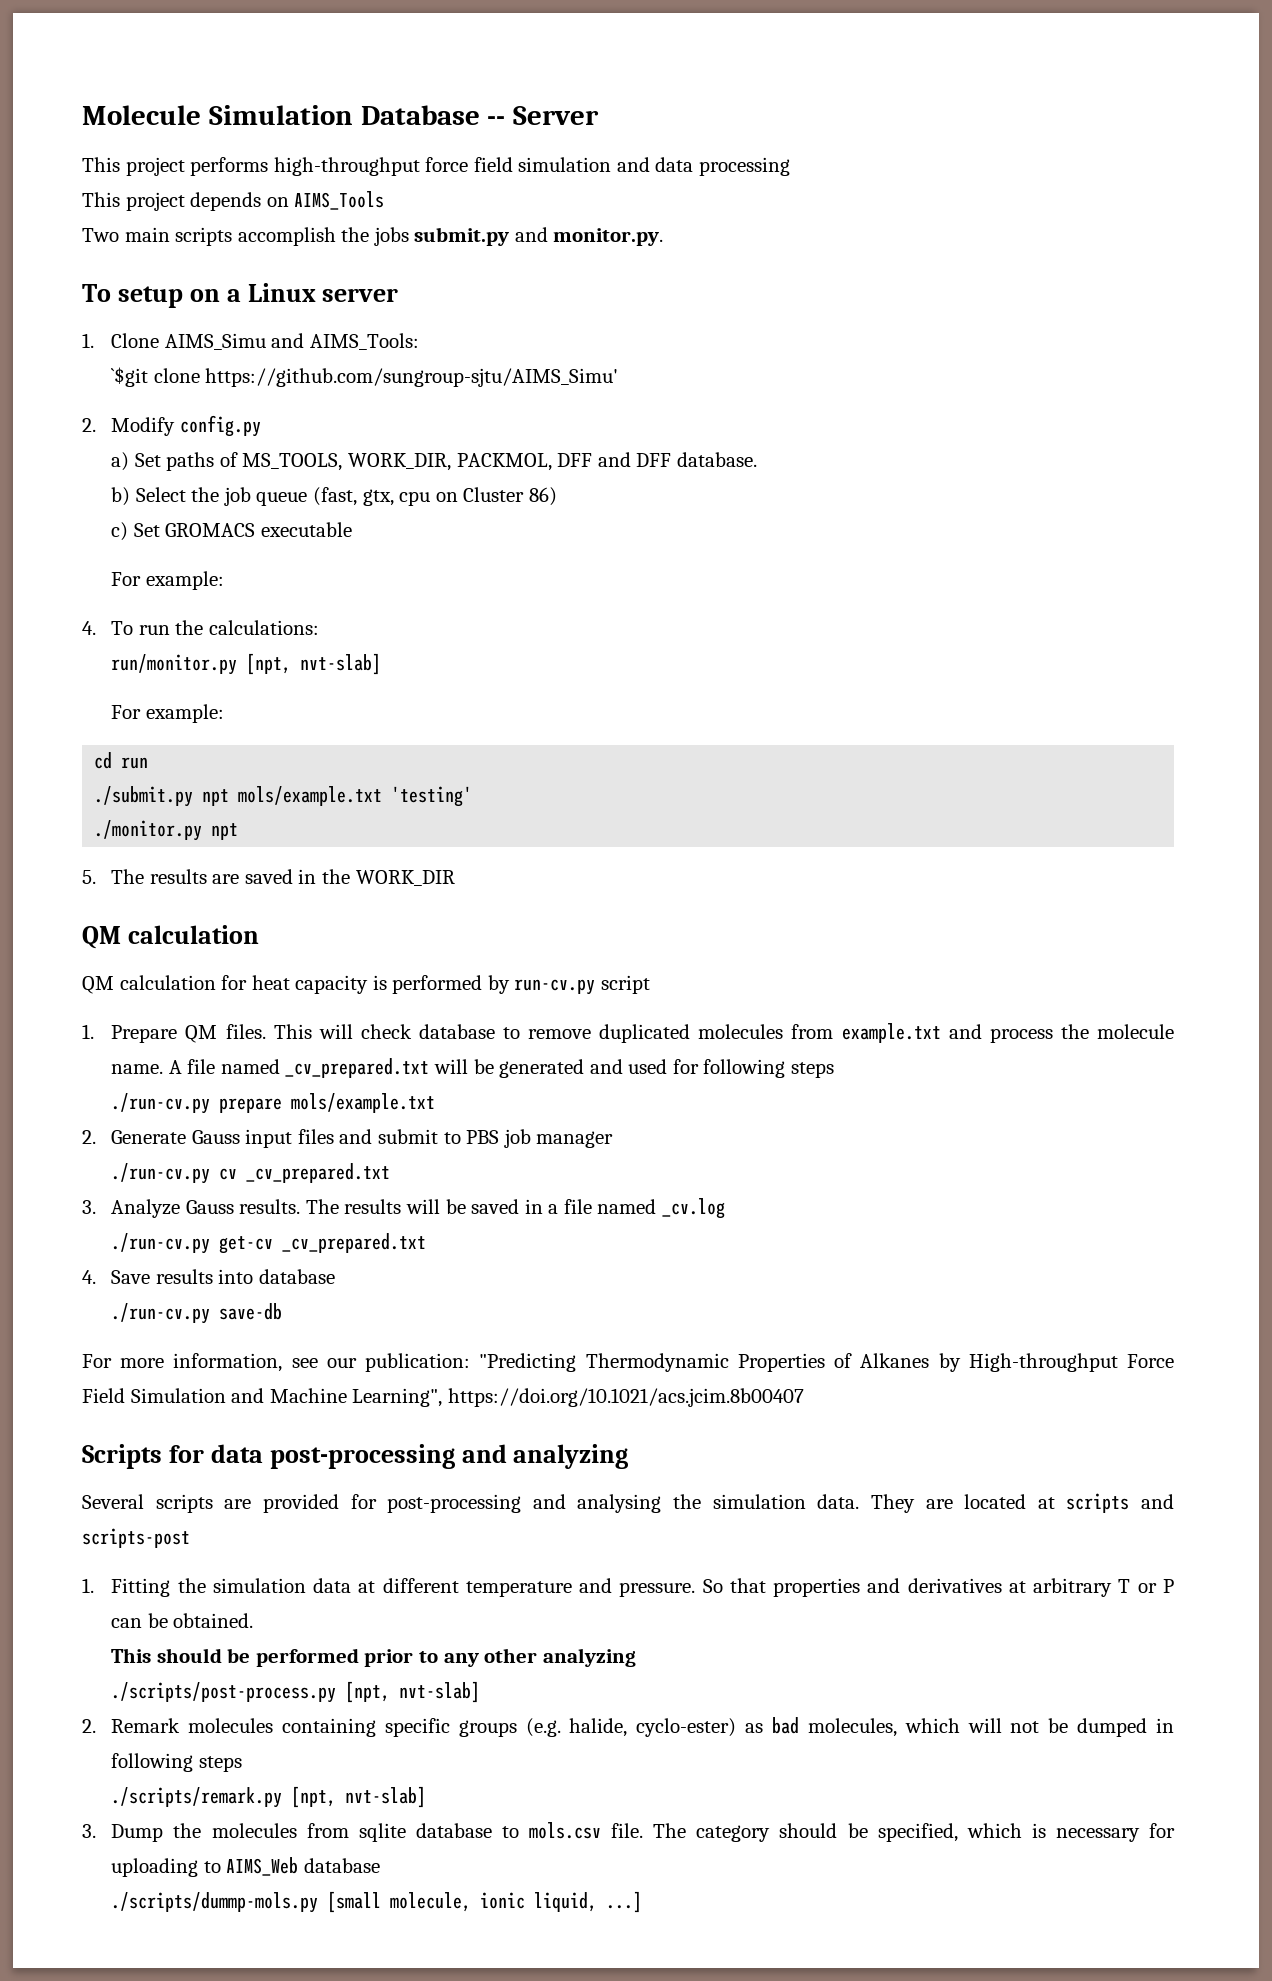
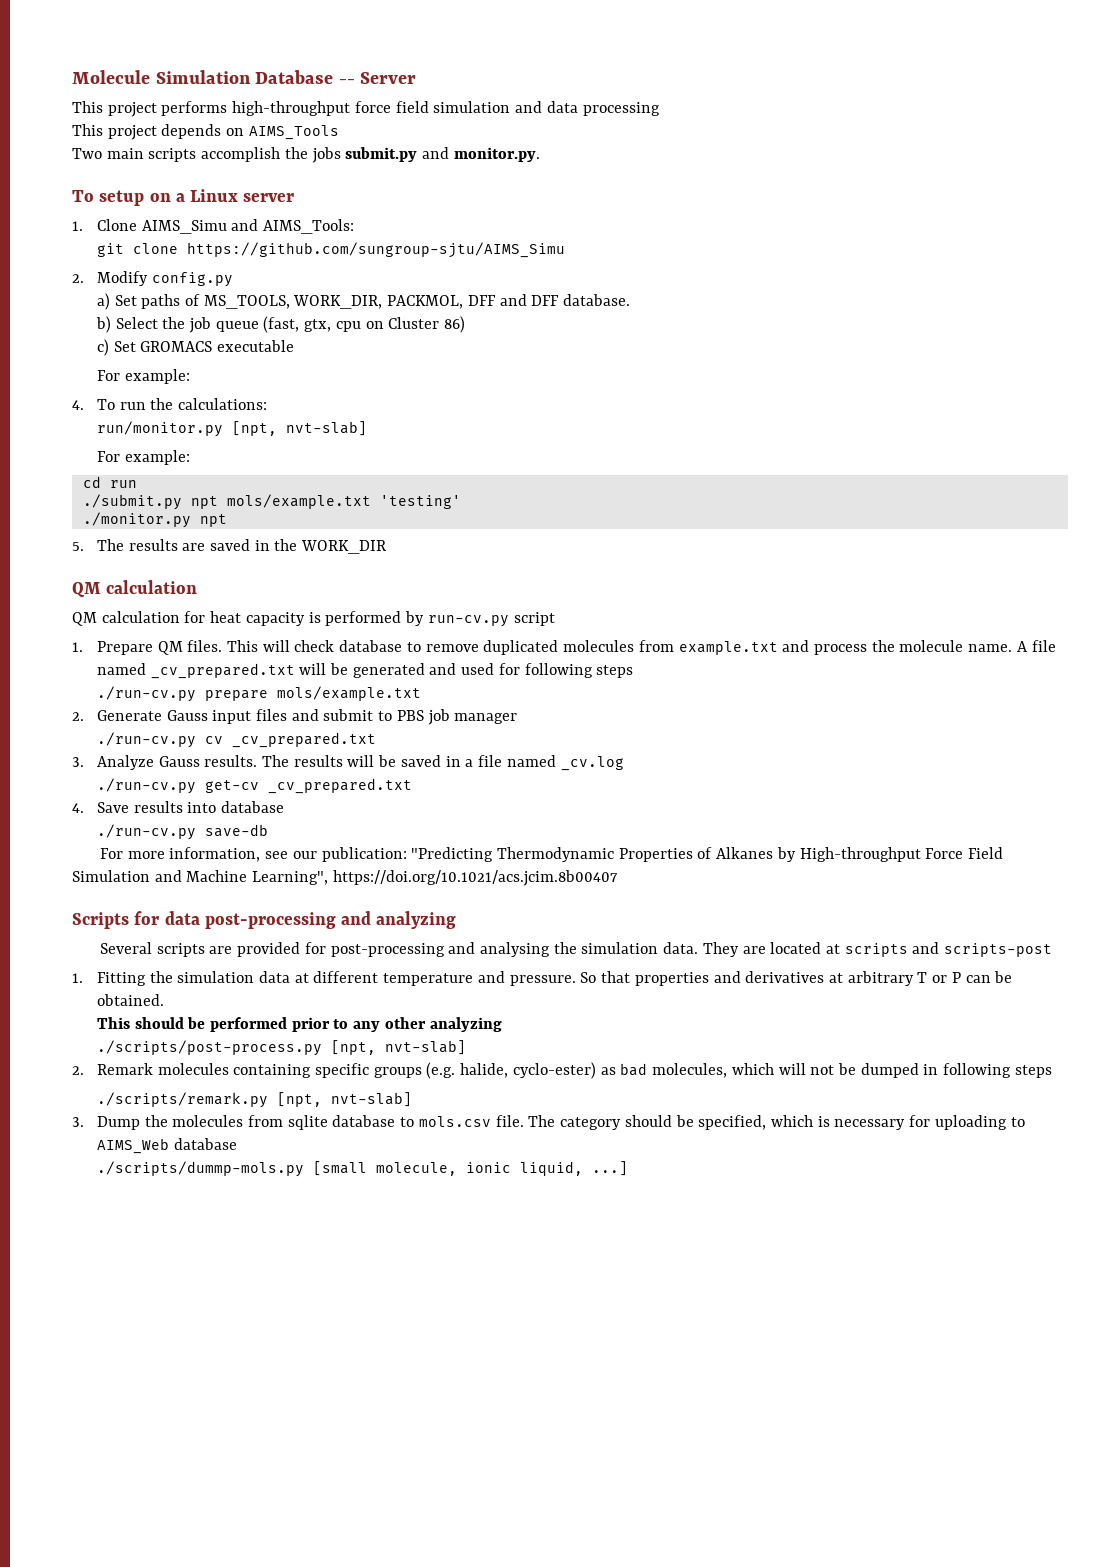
- `$git clone https://github.com/sungroup-sjtu/AIMS_Simu'
+ git clone https://github.com/sungroup-sjtu/AIMS_Simu

